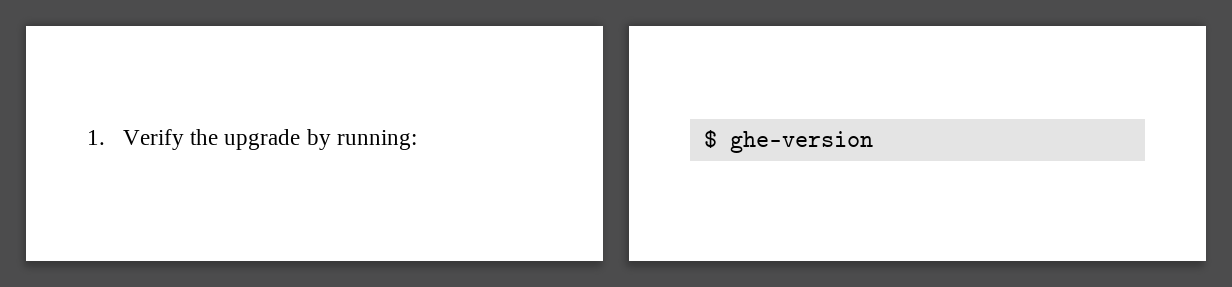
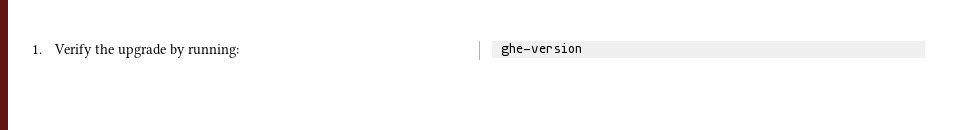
- $ ghe-version
+ ghe-version

